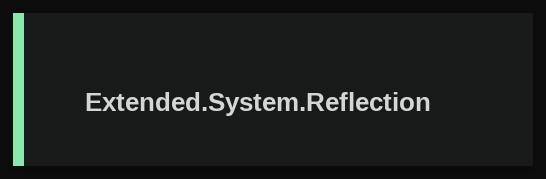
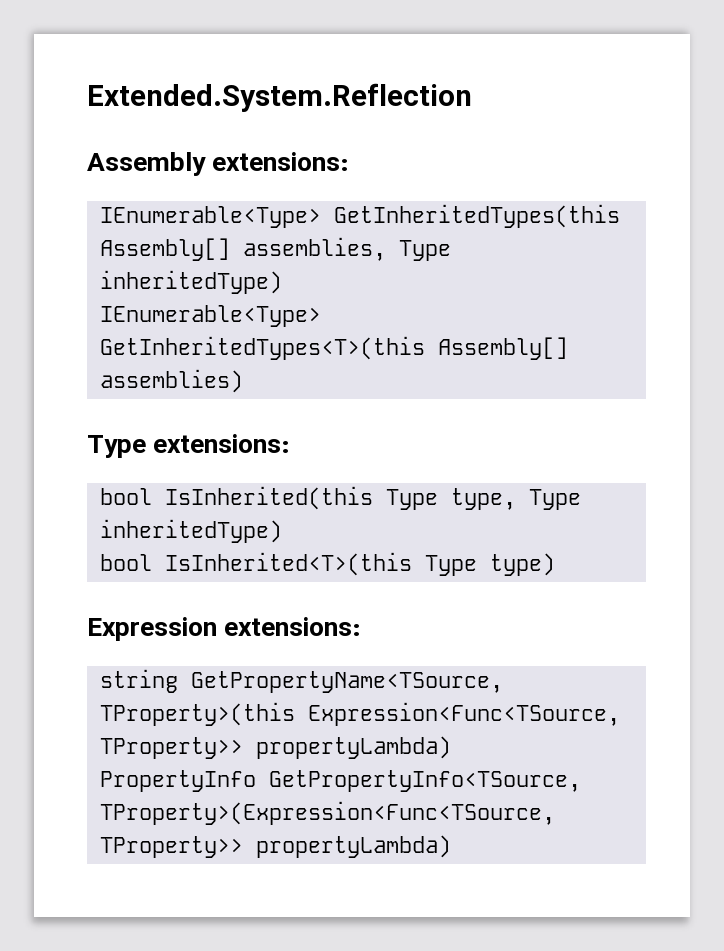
+ Assembly extensions:
+ IEnumerable<Type> GetInheritedTypes(this Assembly[] assemblies, Type inheritedType)
+ IEnumerable<Type> GetInheritedTypes<T>(this Assembly[] assemblies)
+ Type extensions:
+ bool IsInherited(this Type type, Type inheritedType)
+ bool IsInherited<T>(this Type type)
+ Expression extensions:
+ string GetPropertyName<TSource, TProperty>(this Expression<Func<TSource, TProperty>> propertyLambda)
+ PropertyInfo GetPropertyInfo<TSource, TProperty>(Expression<Func<TSource, TProperty>> propertyLambda)

